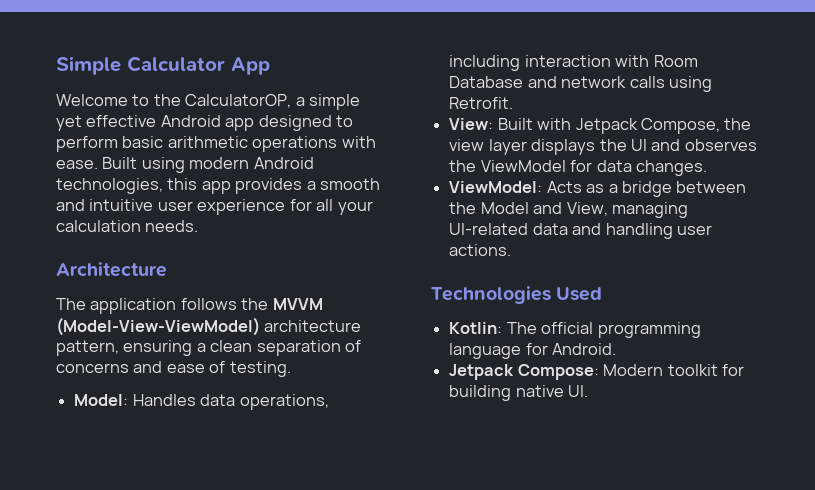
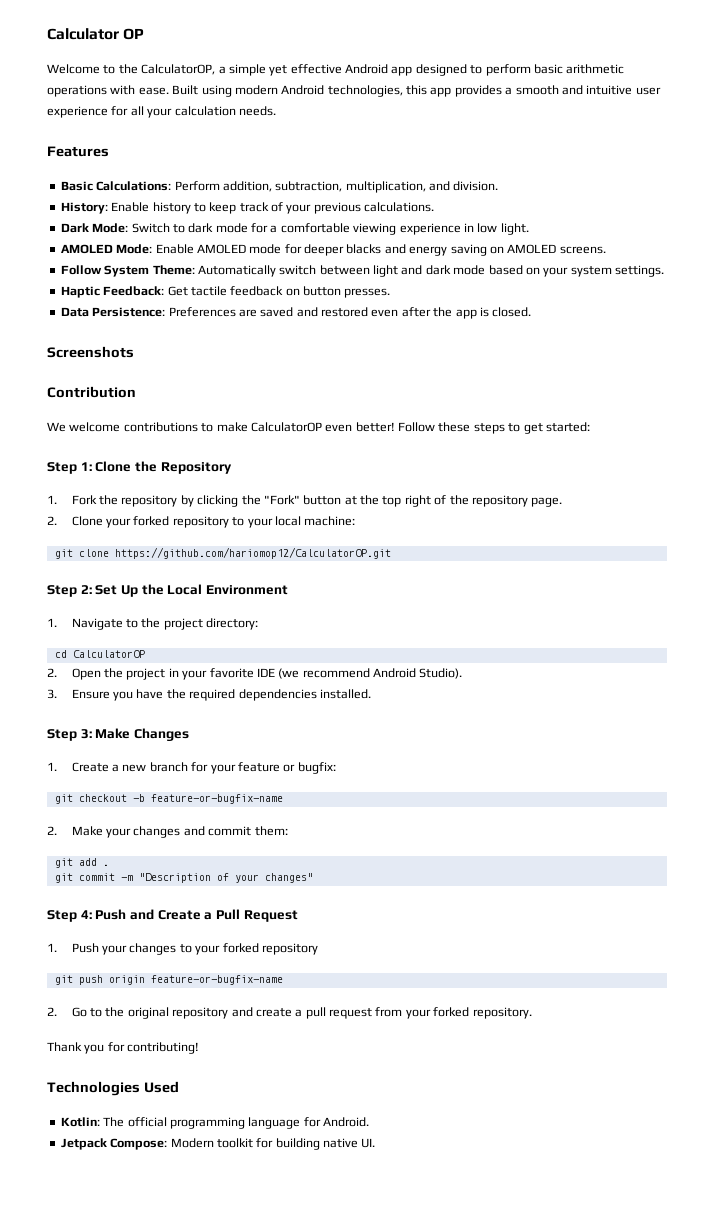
- Simple Calculator App
+ Calculator OP
- Architecture
- The application follows the MVVM (Model-View-ViewModel) architecture pattern, ensuring a clean separation of concerns and ease of testing.
- Model: Handles data operations, including interaction with Room Database and network calls using Retrofit.
- View: Built with Jetpack Compose, the view layer displays the UI and observes the ViewModel for data changes.
- ViewModel: Acts as a bridge between the Model and View, managing UI-related data and handling user actions.
+ Features
+ Basic Calculations: Perform addition, subtraction, multiplication, and division.
+ History: Enable history to keep track of your previous calculations.
+ Dark Mode: Switch to dark mode for a comfortable viewing experience in low light.
+ AMOLED Mode: Enable AMOLED mode for deeper blacks and energy saving on AMOLED screens.
+ Follow System Theme: Automatically switch between light and dark mode based on your system settings.
+ Haptic Feedback: Get tactile feedback on button presses.
+ Data Persistence: Preferences are saved and restored even after the app is closed.
+ Screenshots
+ Contribution
+ We welcome contributions to make CalculatorOP even better! Follow these steps to get started:
+ Step 1: Clone the Repository
+ 1. Fork the repository by clicking the "Fork" button at the top right of the repository page.
+ 2. Clone your forked repository to your local machine:
+ git clone https://github.com/hariomop12/CalculatorOP.git
+ Step 2: Set Up the Local Environment
+ 1. Navigate to the project directory:
+ cd CalculatorOP
+ 2. Open the project in your favorite IDE (we recommend Android Studio).
+ 3. Ensure you have the required dependencies installed.
+ Step 3: Make Changes
+ 1. Create a new branch for your feature or bugfix:
+ git checkout -b feature-or-bugfix-name
+ 2. Make your changes and commit them:
+ git add .
+ git commit -m "Description of your changes"
+ Step 4: Push and Create a Pull Request
+ 1. Push your changes to your forked repository
+ git push origin feature-or-bugfix-name
+ 2. Go to the original repository and create a pull request from your forked repository.
+ Thank you for contributing!

